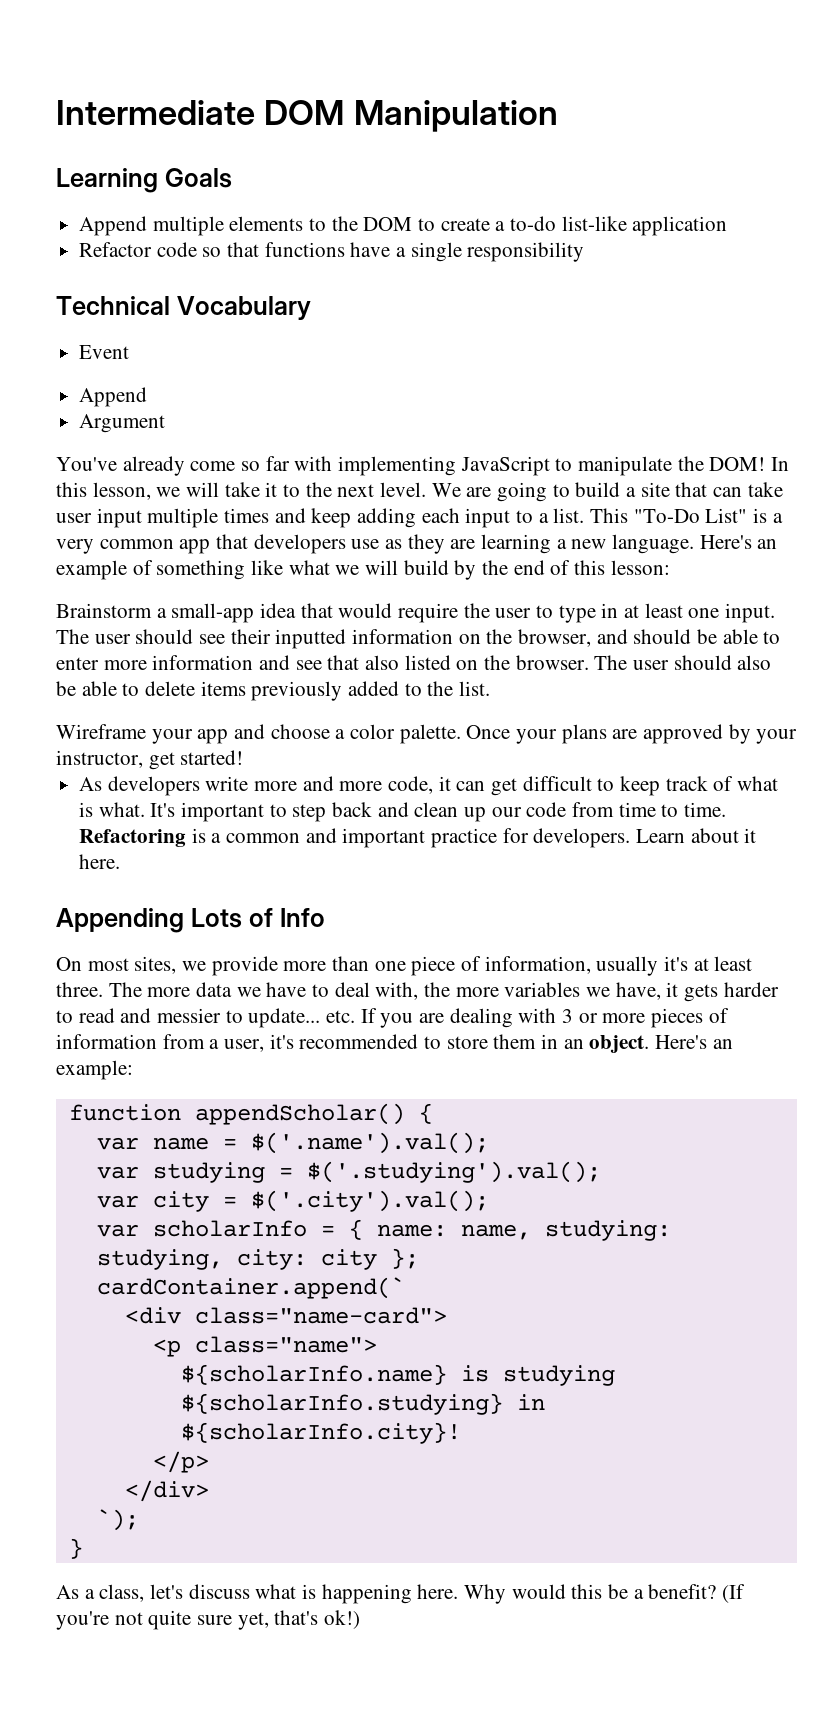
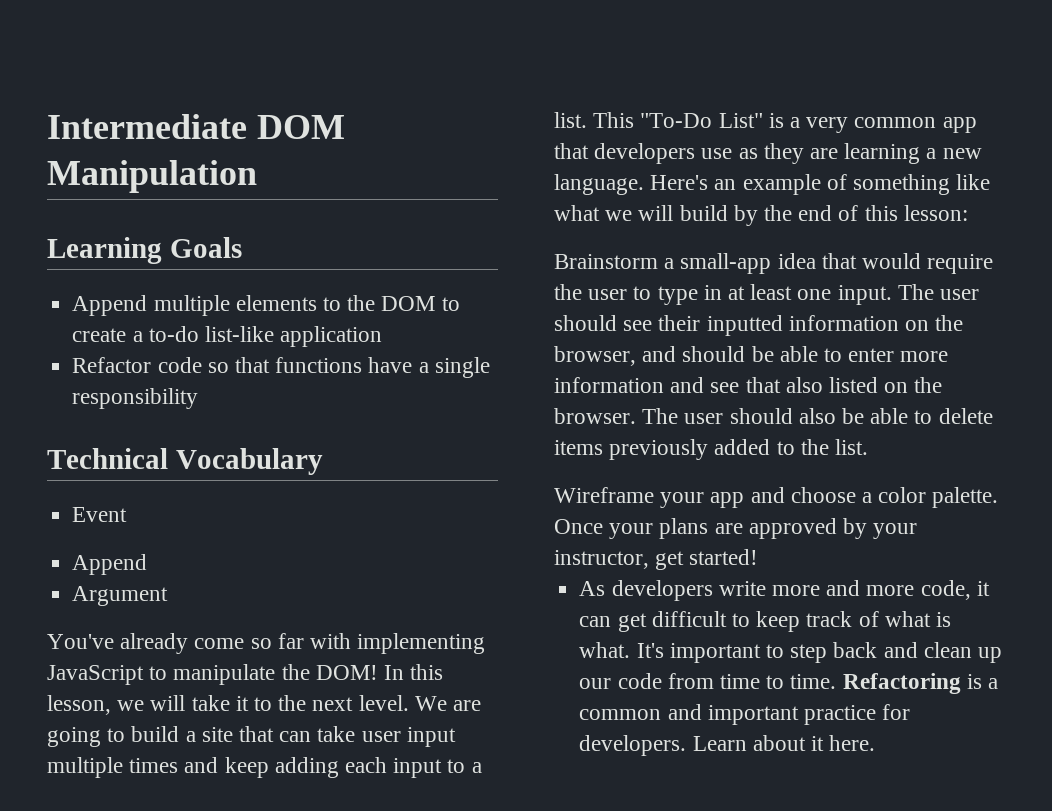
- Appending Lots of Info
- On most sites, we provide more than one piece of information, usually it's at least three. The more data we have to deal with, the more variables we have, it gets harder to read and messier to update... etc. If you are dealing with 3 or more pieces of information from a user, it's recommended to store them in an object. Here's an example:
- function appendScholar() {
- var name = $('.name').val();
- var studying = $('.studying').val();
- var city = $('.city').val();
- var scholarInfo = { name: name, studying: studying, city: city };
- cardContainer.append(`
- <div class="name-card">
- <p class="name">
- ${scholarInfo.name} is studying ${scholarInfo.studying} in ${scholarInfo.city}!
- </p>
- </div>
- `);
- }
- As a class, let's discuss what is happening here. Why would this be a benefit? (If you're not quite sure yet, that's ok!)

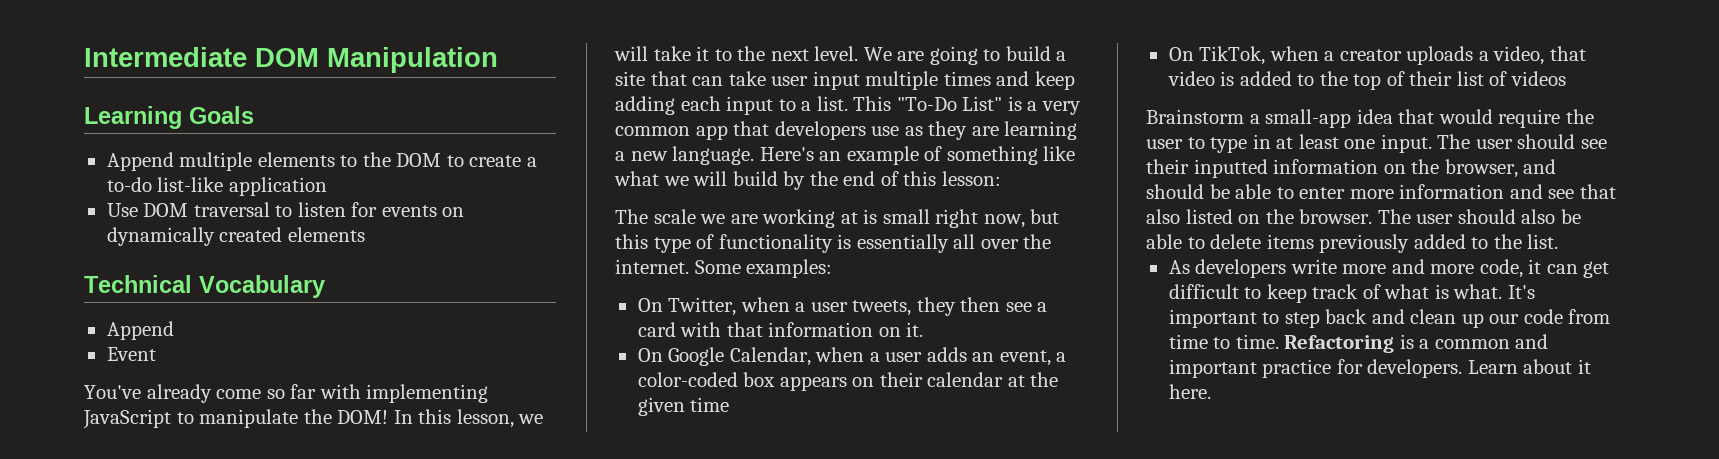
- Refactor code so that functions have a single responsibility
+ Use DOM traversal to listen for events on dynamically created elements
- Event
- Argument
+ Event
+ The scale we are working at is small right now, but this type of functionality is essentially all over the internet. Some examples:
+ On Twitter, when a user tweets, they then see a card with that information on it.
+ On Google Calendar, when a user adds an event, a color-coded box appears on their calendar at the given time
+ On TikTok, when a creator uploads a video, that video is added to the top of their list of videos
- Wireframe your app and choose a color palette. Once your plans are approved by your instructor, get started!

